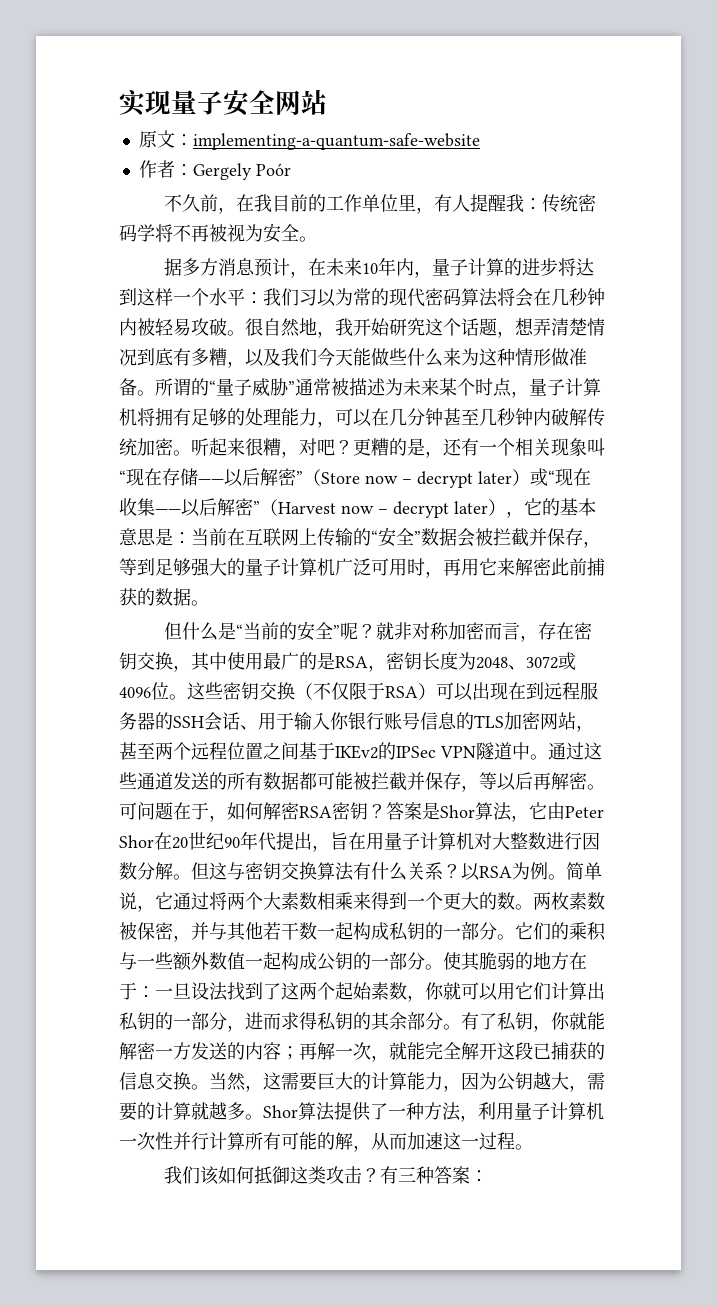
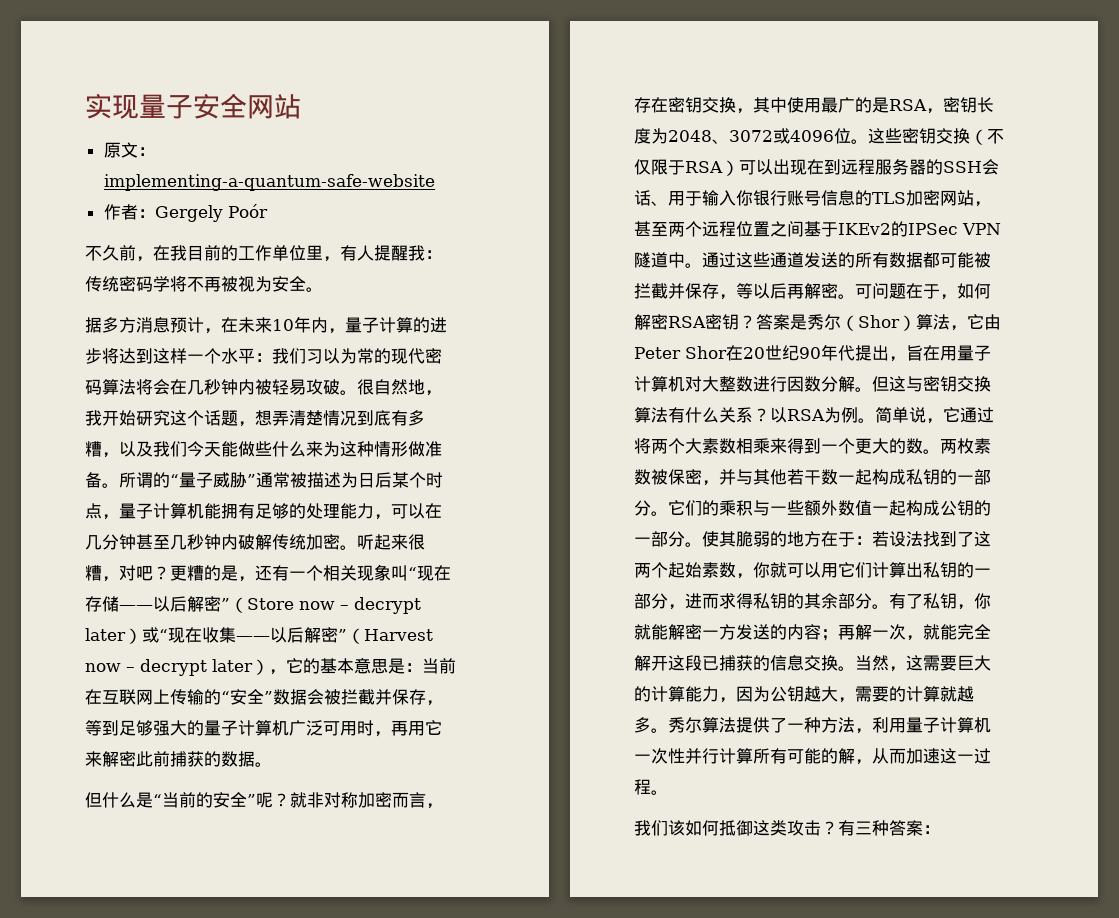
- 所谓的“量子威胁”通常被描述为未来某个时点，量子计算机将拥有足够的处理能力，可以在几分钟甚至几秒钟内破解传统加密。
+ 所谓的“量子威胁”通常被描述为日后某个时点，量子计算机能拥有足够的处理能力，可以在几分钟甚至几秒钟内破解传统加密。
- 答案是Shor算法，它由Peter Shor在20世纪90年代提出，旨在用量子计算机对大整数进行因数分解。
+ 答案是秀尔（Shor）算法，它由Peter Shor在20世纪90年代提出，旨在用量子计算机对大整数进行因数分解。
- 使其脆弱的地方在于：一旦设法找到了这两个起始素数，你就可以用它们计算出私钥的一部分，进而求得私钥的其余部分。
+ 使其脆弱的地方在于：若设法找到了这两个起始素数，你就可以用它们计算出私钥的一部分，进而求得私钥的其余部分。
- Shor算法提供了一种方法，利用量子计算机一次性并行计算所有可能的解，从而加速这一过程。
+ 秀尔算法提供了一种方法，利用量子计算机一次性并行计算所有可能的解，从而加速这一过程。

